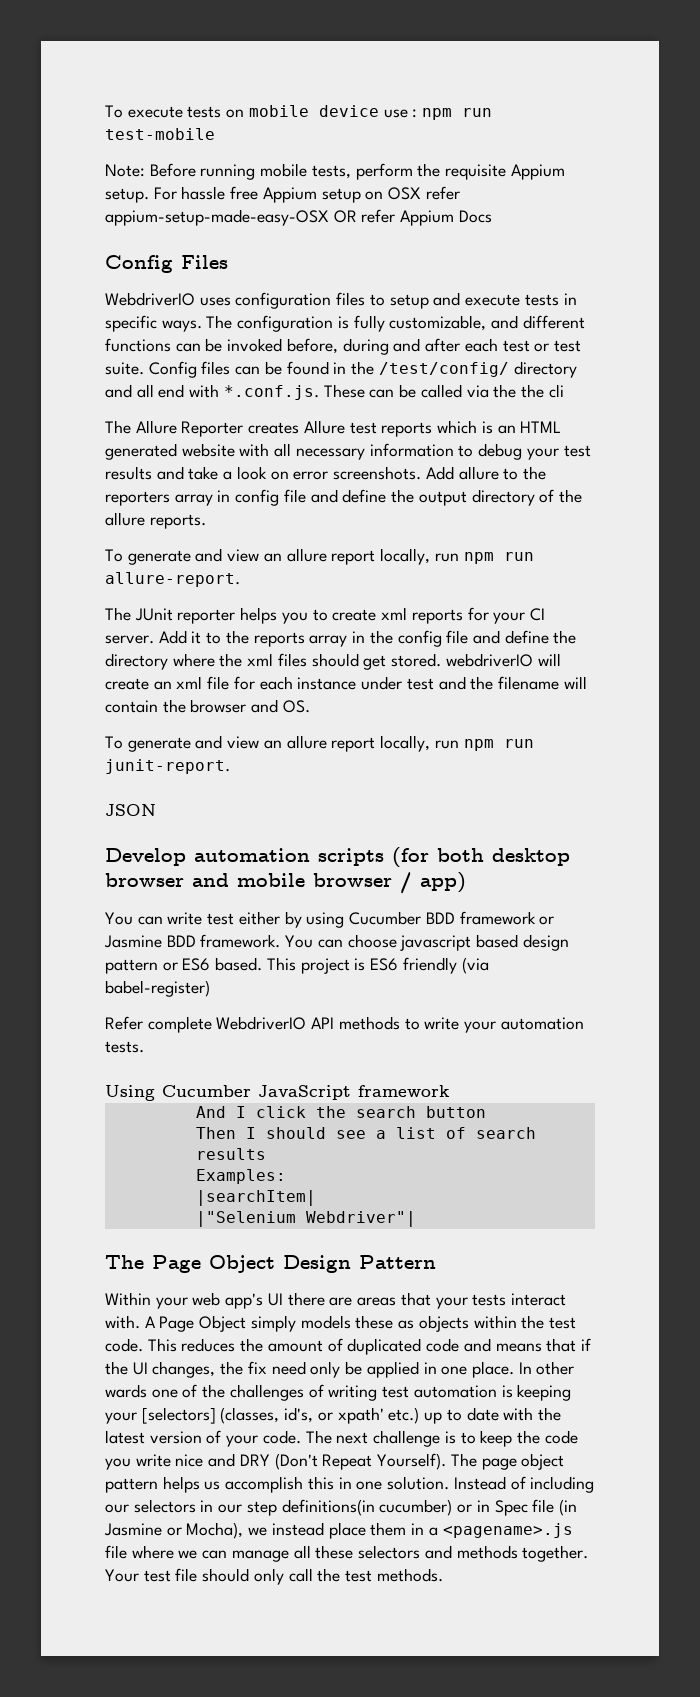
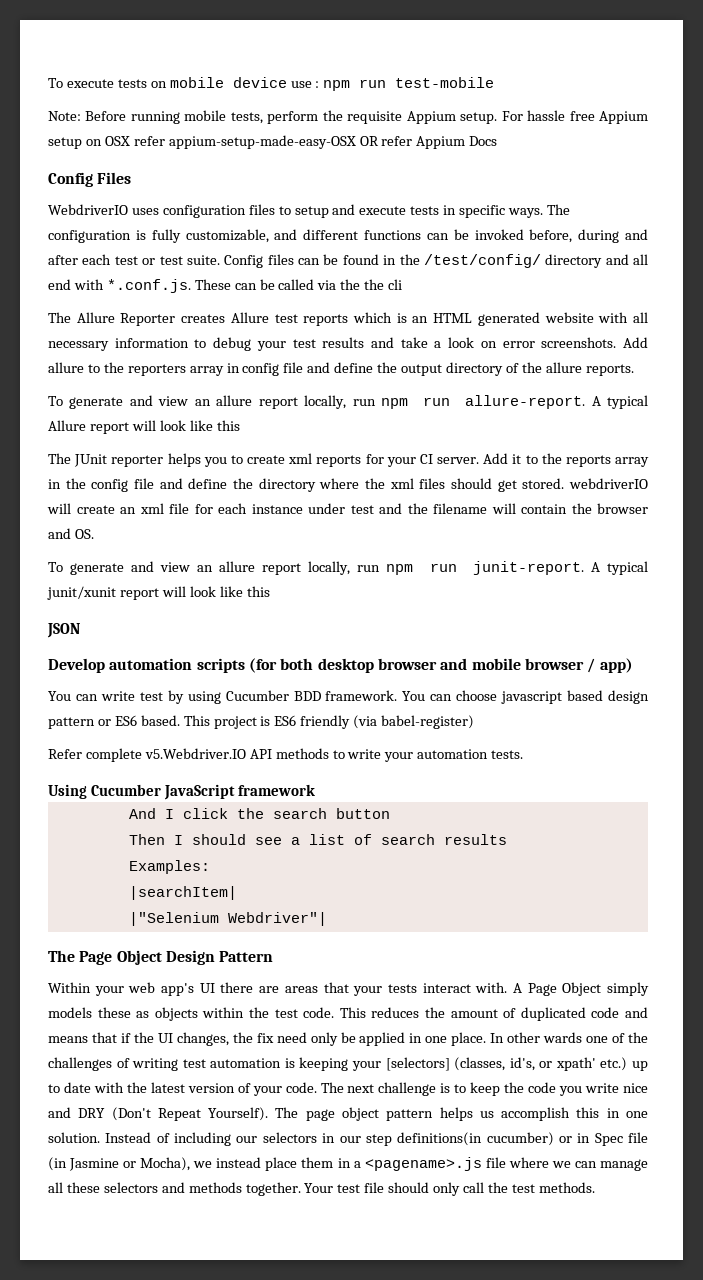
+ A typical Allure report will look like this
+ A typical junit/xunit report will look like this
- You can write test either by using Cucumber BDD framework or Jasmine BDD framework.
+ You can write test by using Cucumber BDD framework.
- Refer complete WebdriverIO API methods to write your automation tests.
+ Refer complete v5.Webdriver.IO API methods to write your automation tests.

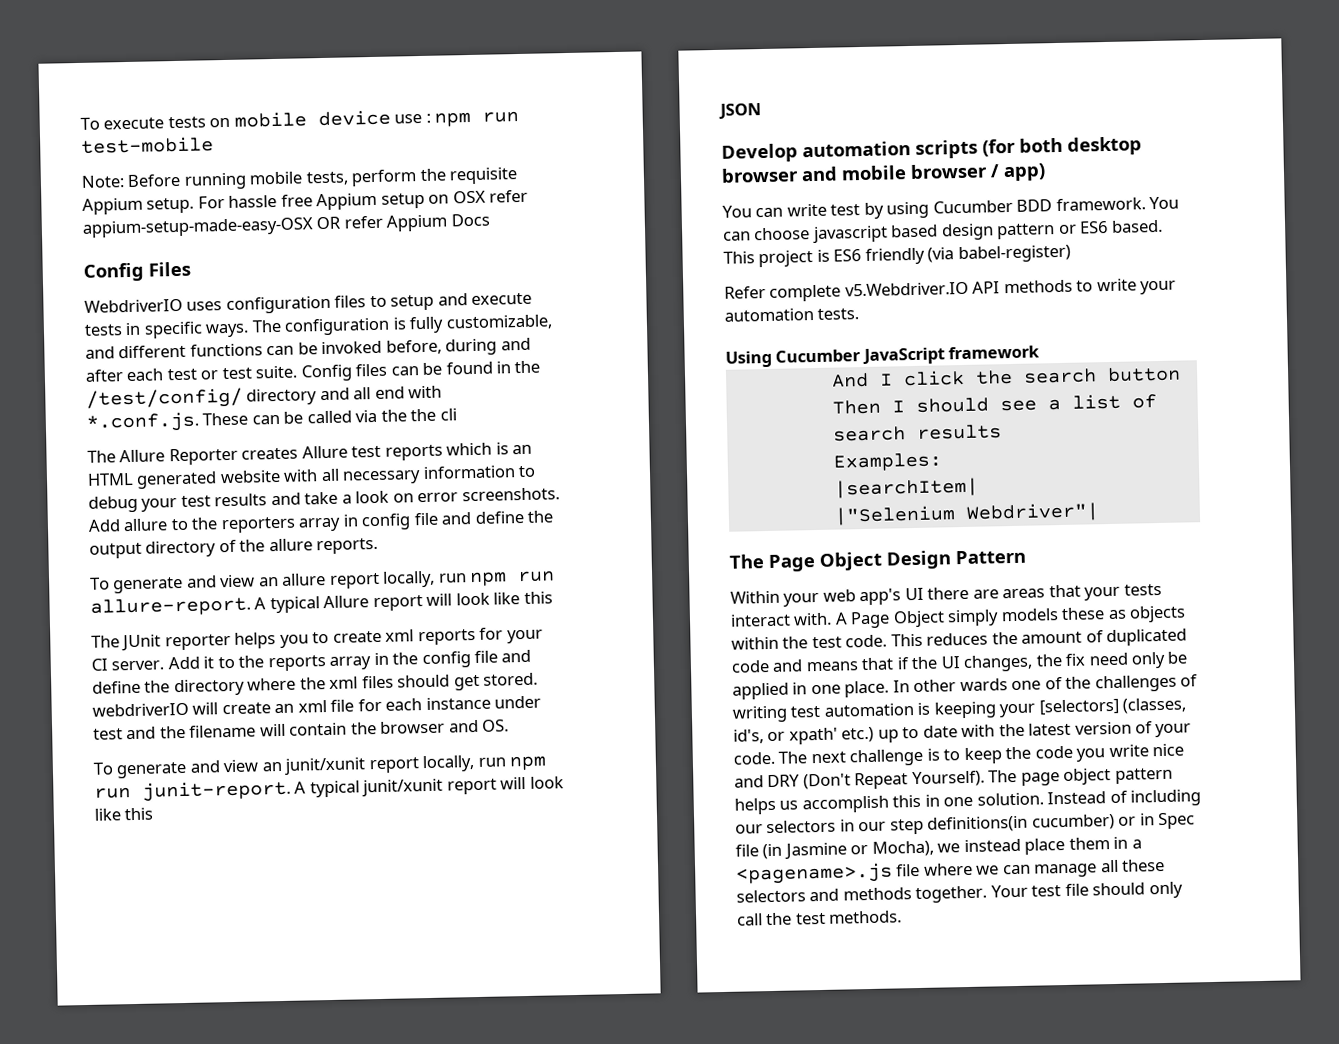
- To generate and view an allure report locally, run npm run junit-report.
+ To generate and view an junit/xunit report locally, run npm run junit-report.

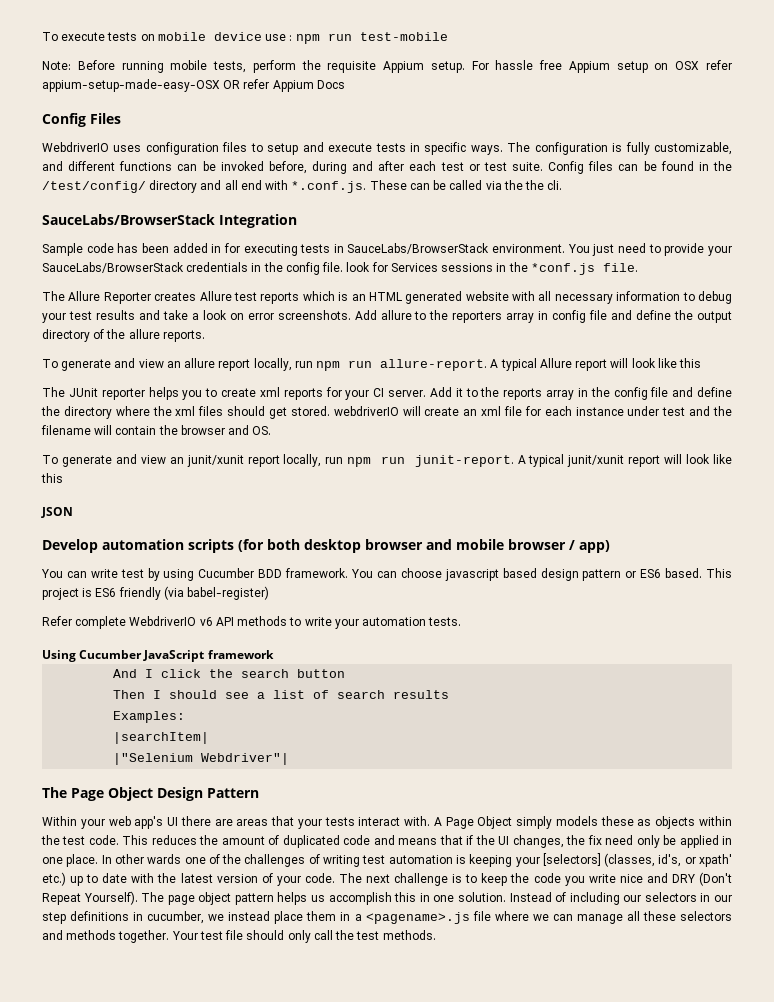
- Config files can be found in the /test/config/ directory and all end with *.conf.js. These can be called via the the cli
+ Config files can be found in the /test/config/ directory and all end with *.conf.js. These can be called via the the cli.
+ SauceLabs/BrowserStack Integration
+ Sample code has been added in for executing tests in SauceLabs/BrowserStack environment. You just need to provide your SauceLabs/BrowserStack credentials in the config file. look for Services sessions in the *conf.js file.
- Refer complete v5.Webdriver.IO API methods to write your automation tests.
+ Refer complete WebdriverIO v6 API methods to write your automation tests.
- Instead of including our selectors in our step definitions(in cucumber) or in Spec file (in Jasmine or Mocha), we instead place them in a <pagename>.js file where we can manage all these selectors and methods together.
+ Instead of including our selectors in our step definitions in cucumber, we instead place them in a <pagename>.js file where we can manage all these selectors and methods together.

